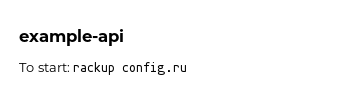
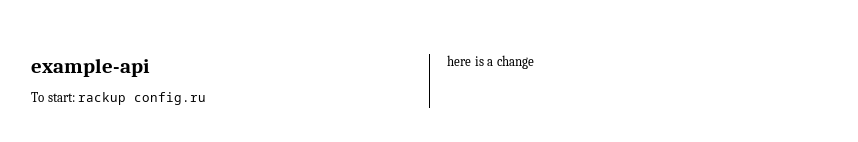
+ here is a change

